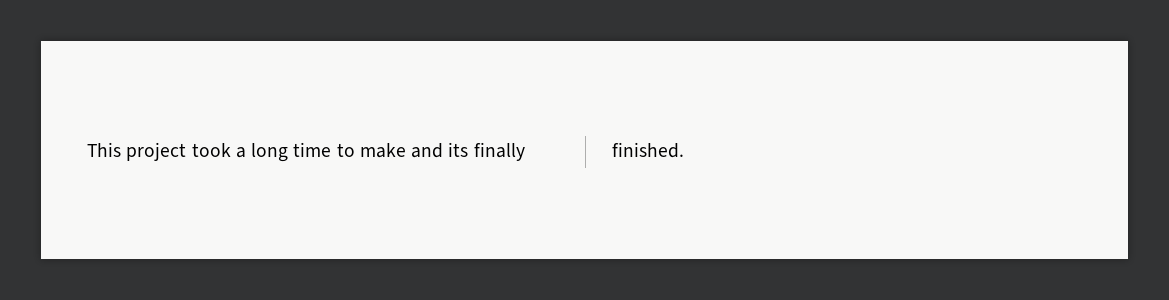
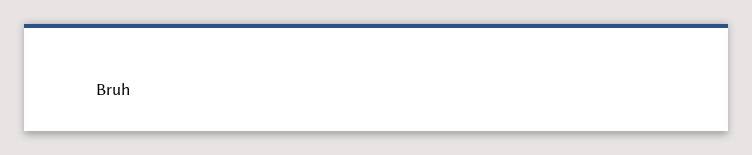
- This project took a long time to make and its finally finished.
+ Bruh

